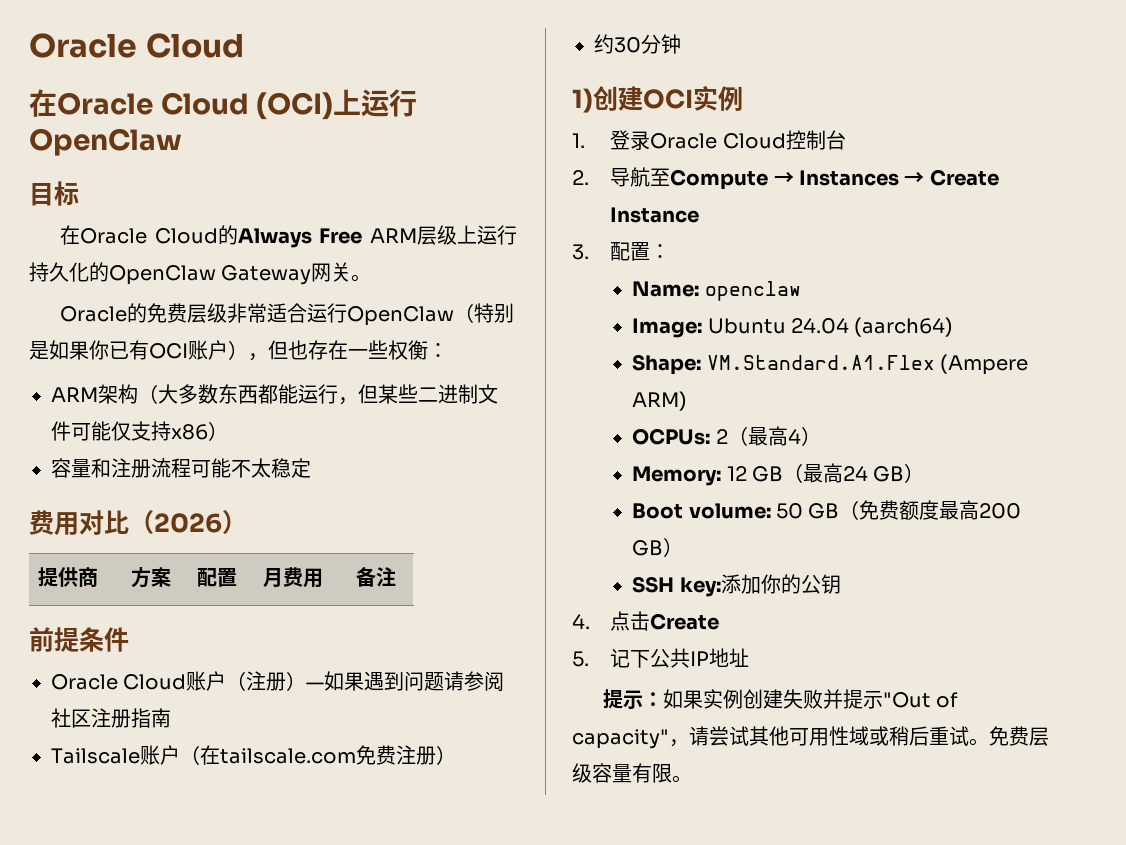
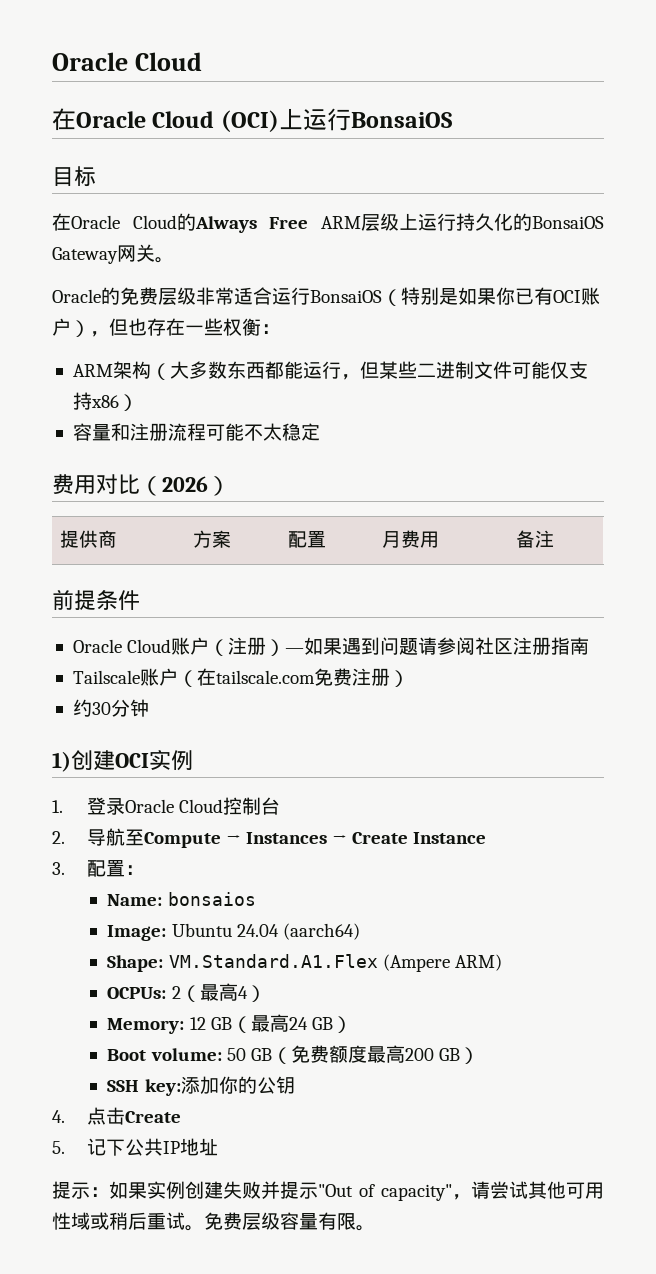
- 在Oracle Cloud (OCI)上运行OpenClaw
+ 在Oracle Cloud (OCI)上运行BonsaiOS
- 在Oracle Cloud的Always Free ARM层级上运行持久化的OpenClaw Gateway网关。
+ 在Oracle Cloud的Always Free ARM层级上运行持久化的BonsaiOS Gateway网关。
- Oracle的免费层级非常适合运行OpenClaw（特别是如果你已有OCI账户），但也存在一些权衡：
+ Oracle的免费层级非常适合运行BonsaiOS（特别是如果你已有OCI账户），但也存在一些权衡：
- Name: openclaw
+ Name: bonsaios

